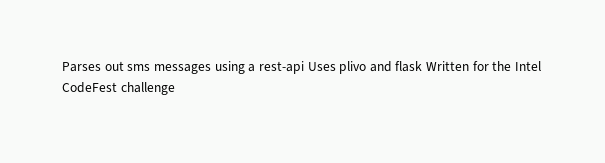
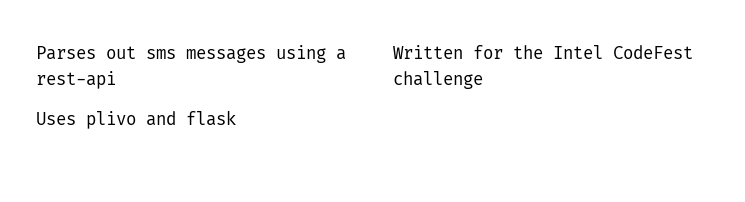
- Parses out sms messages using a rest-api Uses plivo and flask Written for the Intel CodeFest challenge
+ Parses out sms messages using a rest-api
+ Uses plivo and flask
+ Written for the Intel CodeFest challenge

